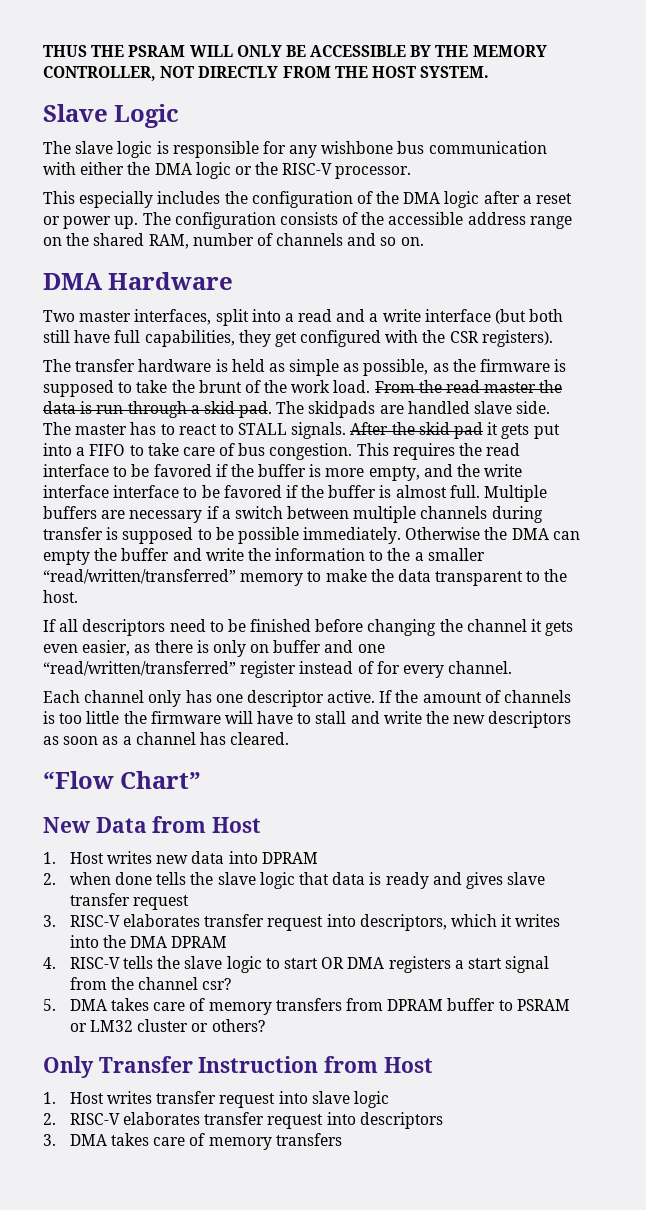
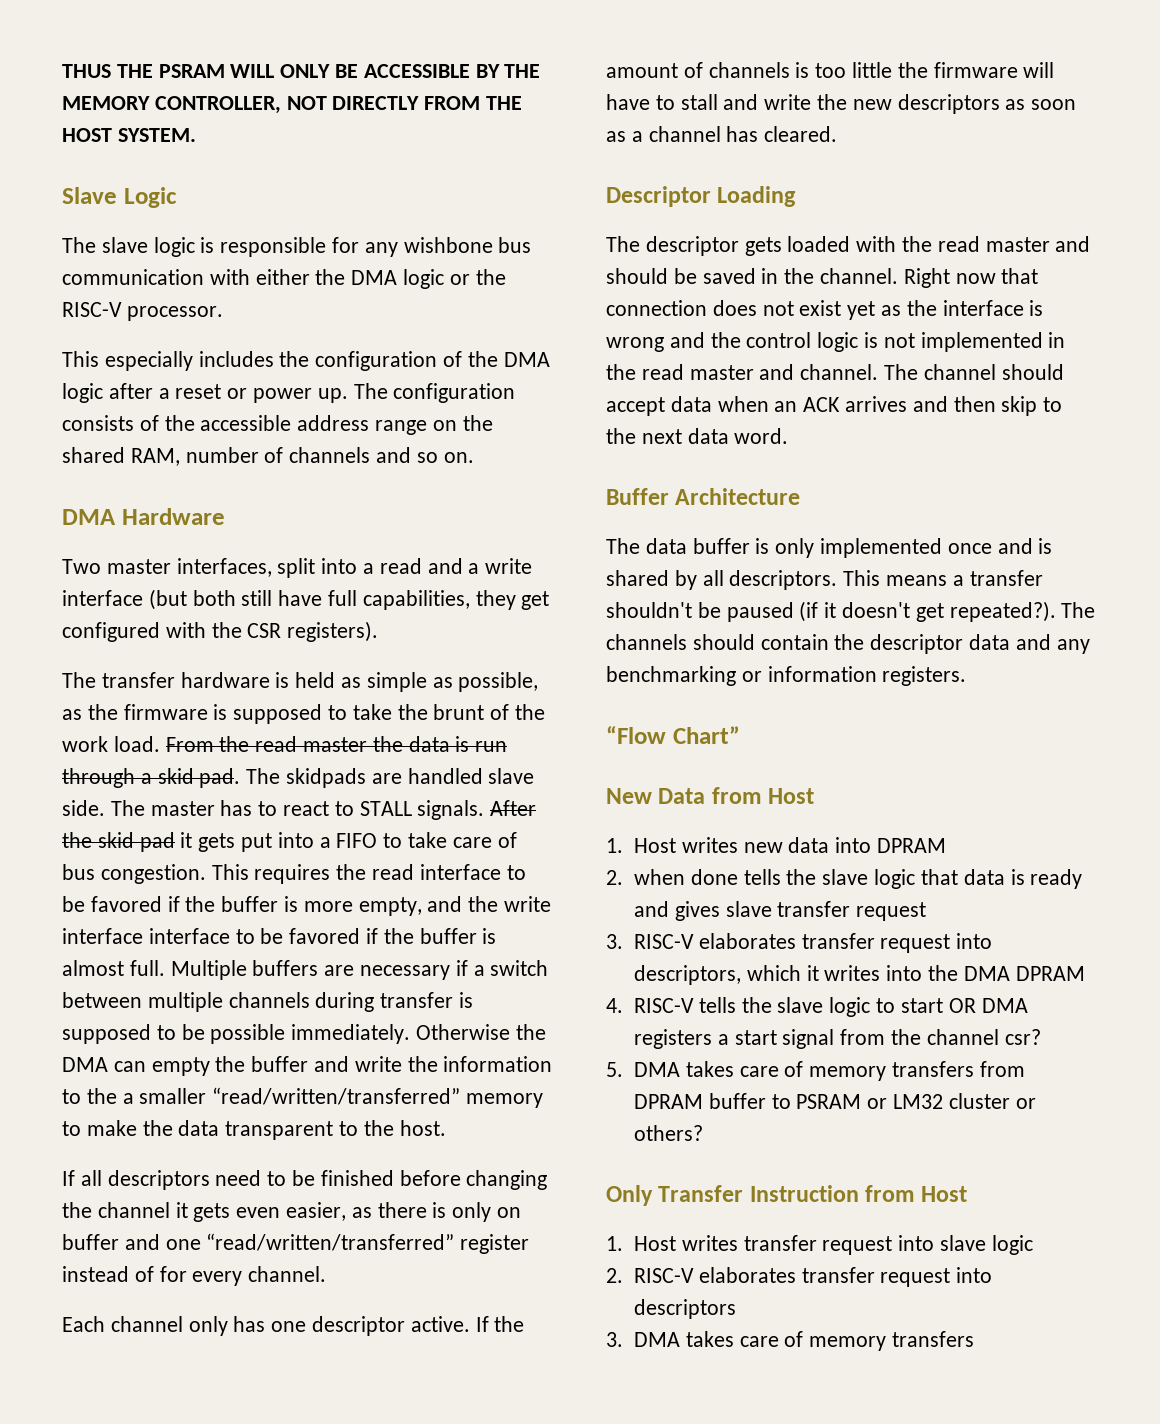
+ Descriptor Loading
+ The descriptor gets loaded with the read master and should be saved in the channel. Right now that connection does not exist yet as the interface is wrong and the control logic is not implemented in the read master and channel. The channel should accept data when an ACK arrives and then skip to the next data word.
+ Buffer Architecture
+ The data buffer is only implemented once and is shared by all descriptors. This means a transfer shouldn't be paused (if it doesn't get repeated?). The channels should contain the descriptor data and any benchmarking or information registers.

